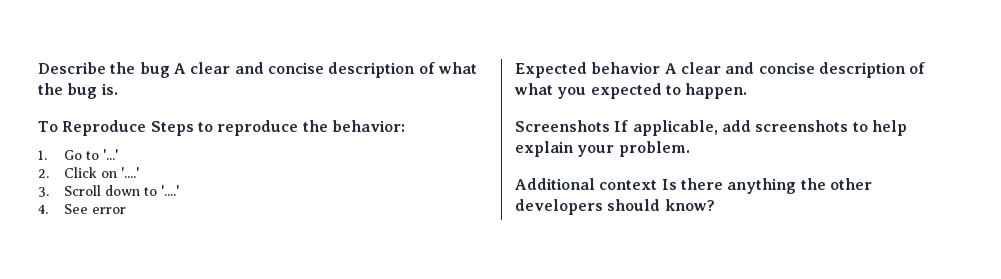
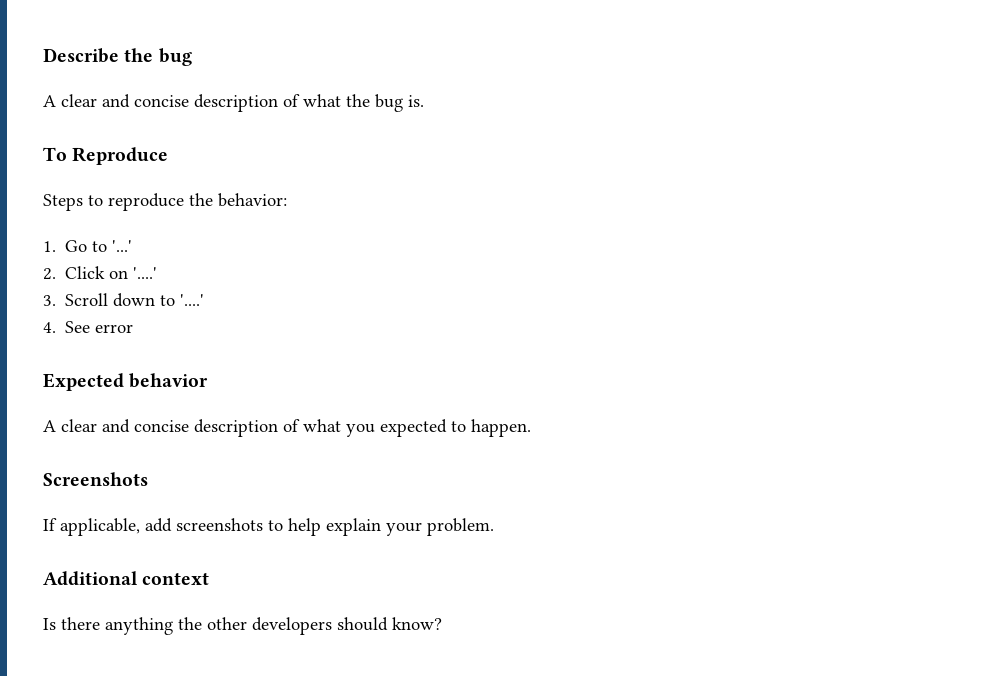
- Describe the bug A clear and concise description of what the bug is.
+ Describe the bug
+ A clear and concise description of what the bug is.
- To Reproduce Steps to reproduce the behavior:
+ To Reproduce
+ Steps to reproduce the behavior:
- Expected behavior A clear and concise description of what you expected to happen.
+ Expected behavior
+ A clear and concise description of what you expected to happen.
- Screenshots If applicable, add screenshots to help explain your problem.
+ Screenshots
+ If applicable, add screenshots to help explain your problem.
- Additional context Is there anything the other developers should know?
+ Additional context
+ Is there anything the other developers should know?

